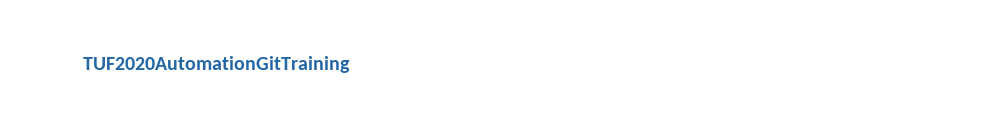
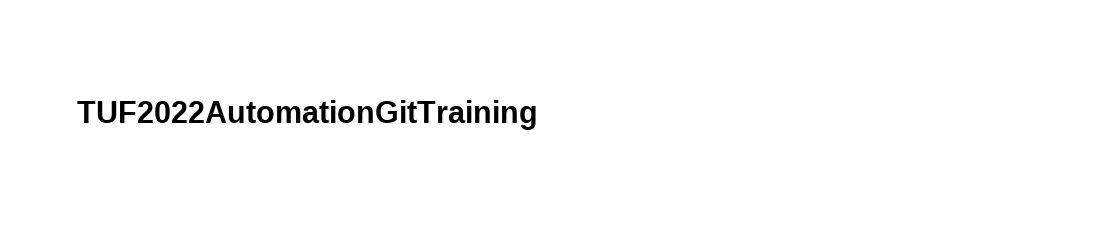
- TUF2020AutomationGitTraining
+ TUF2022AutomationGitTraining

